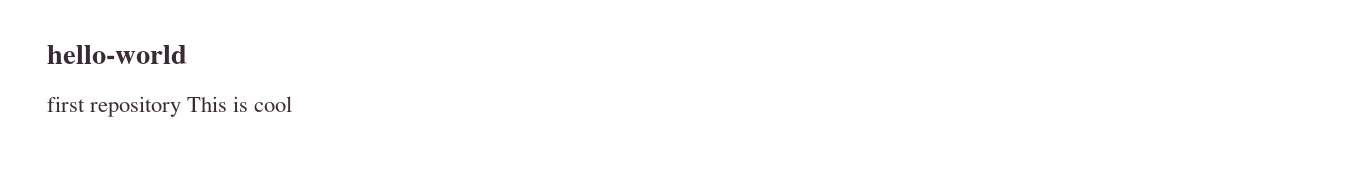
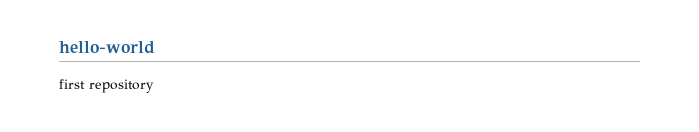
- first repository This is cool
+ first repository

